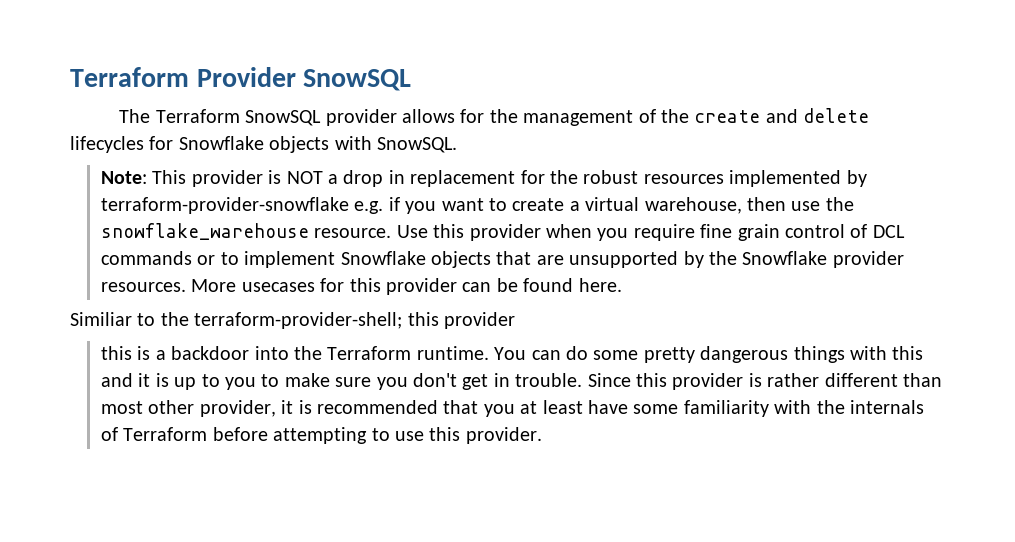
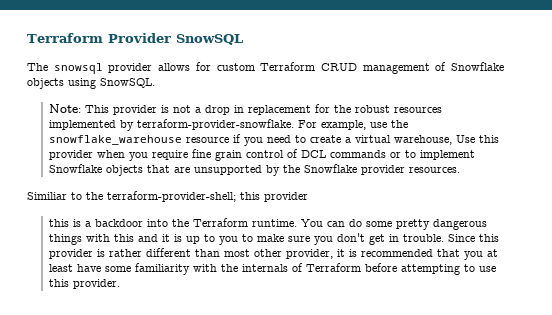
- The Terraform SnowSQL provider allows for the management of the create and delete lifecycles for Snowflake objects with SnowSQL.
+ The snowsql provider allows for custom Terraform CRUD management of Snowflake objects using SnowSQL.
- Note: This provider is NOT a drop in replacement for the robust resources implemented by terraform-provider-snowflake e.g. if you want to create a virtual warehouse, then use the snowflake_warehouse resource. Use this provider when you require fine grain control of DCL commands or to implement Snowflake objects that are unsupported by the Snowflake provider resources. More usecases for this provider can be found here.
+ Note: This provider is not a drop in replacement for the robust resources implemented by terraform-provider-snowflake. For example, use the snowflake_warehouse resource if you need to create a virtual warehouse, Use this provider when you require fine grain control of DCL commands or to implement Snowflake objects that are unsupported by the Snowflake provider resources.

